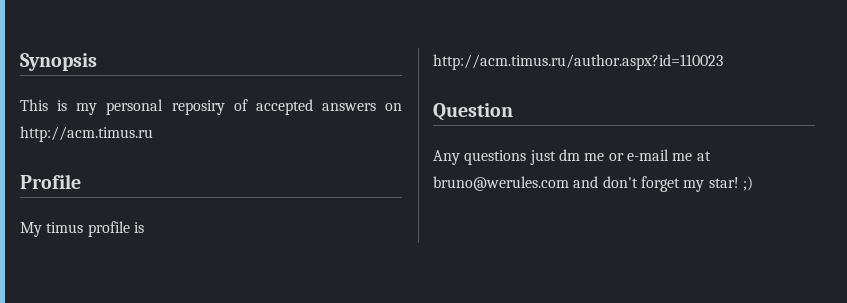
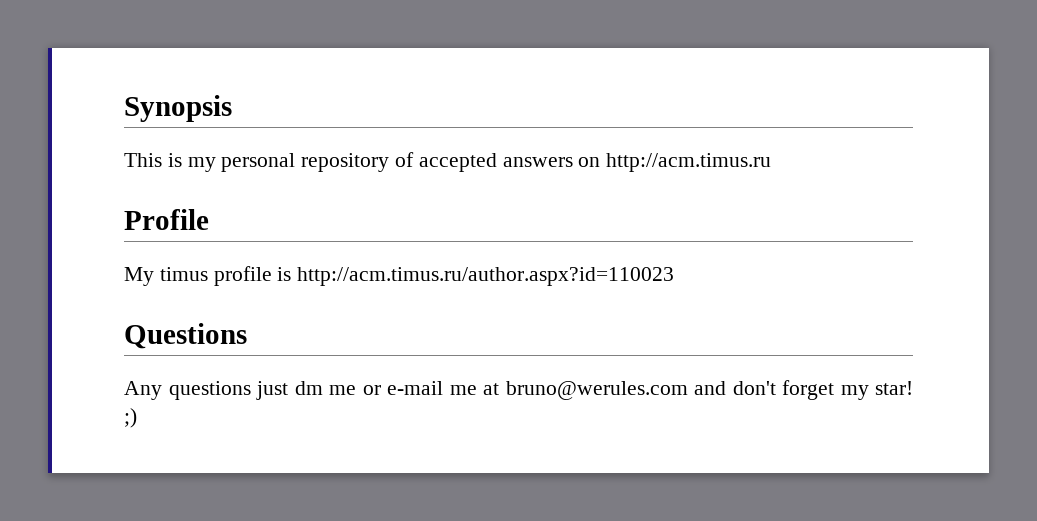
- This is my personal reposiry of accepted answers on http://acm.timus.ru
+ This is my personal repository of accepted answers on http://acm.timus.ru
- Question
+ Questions

